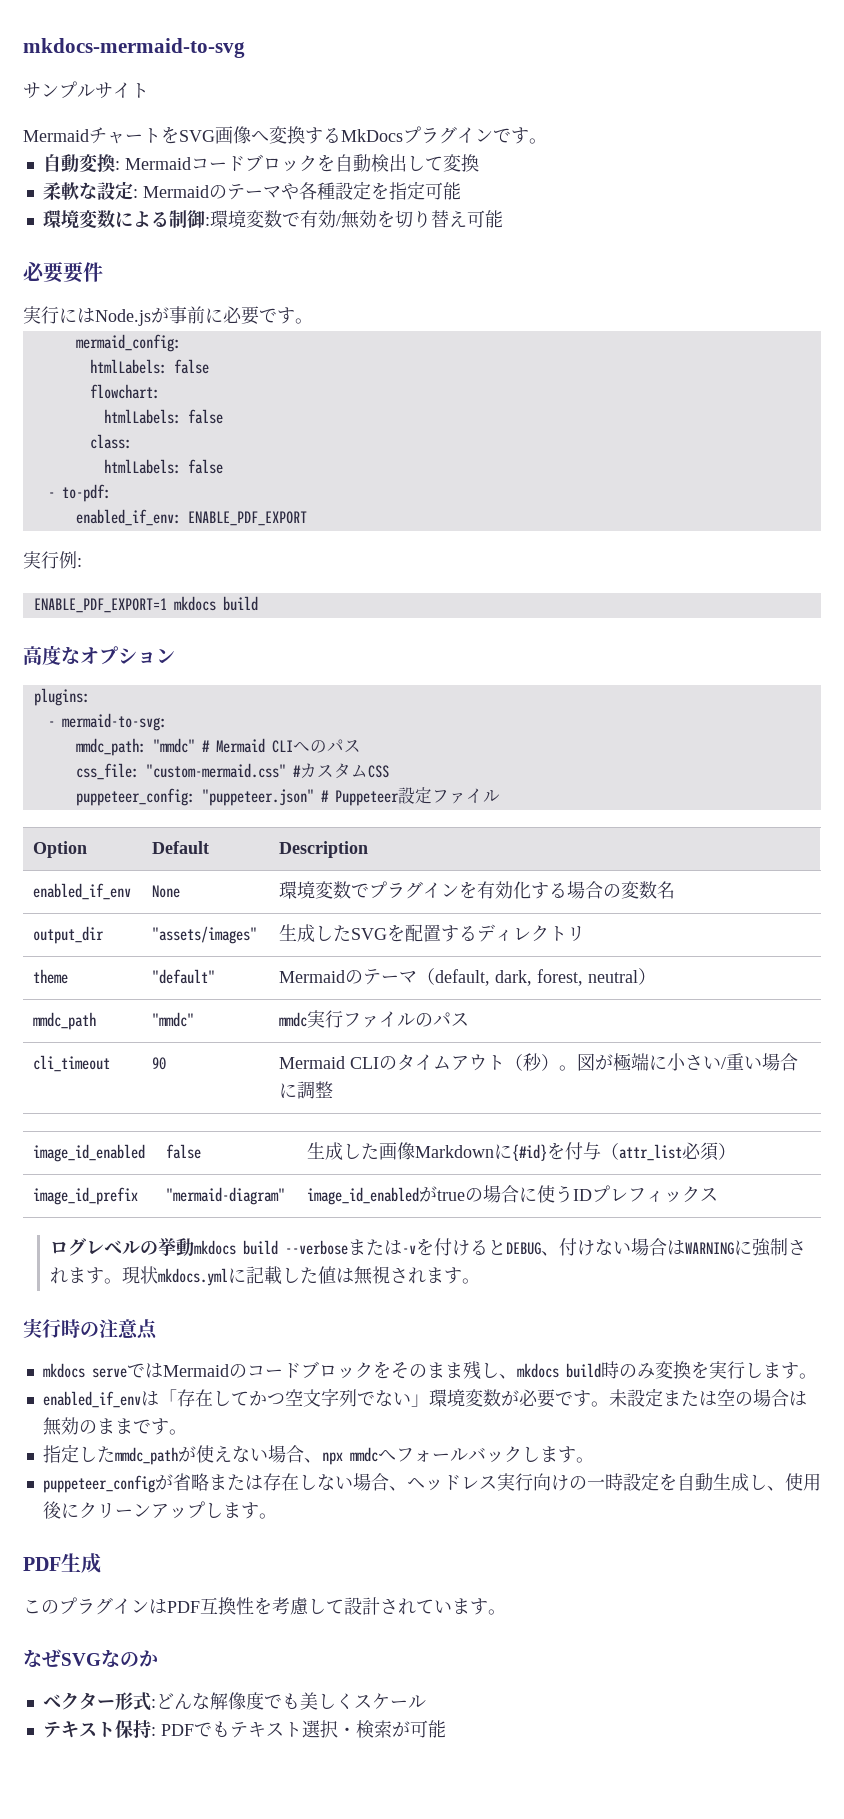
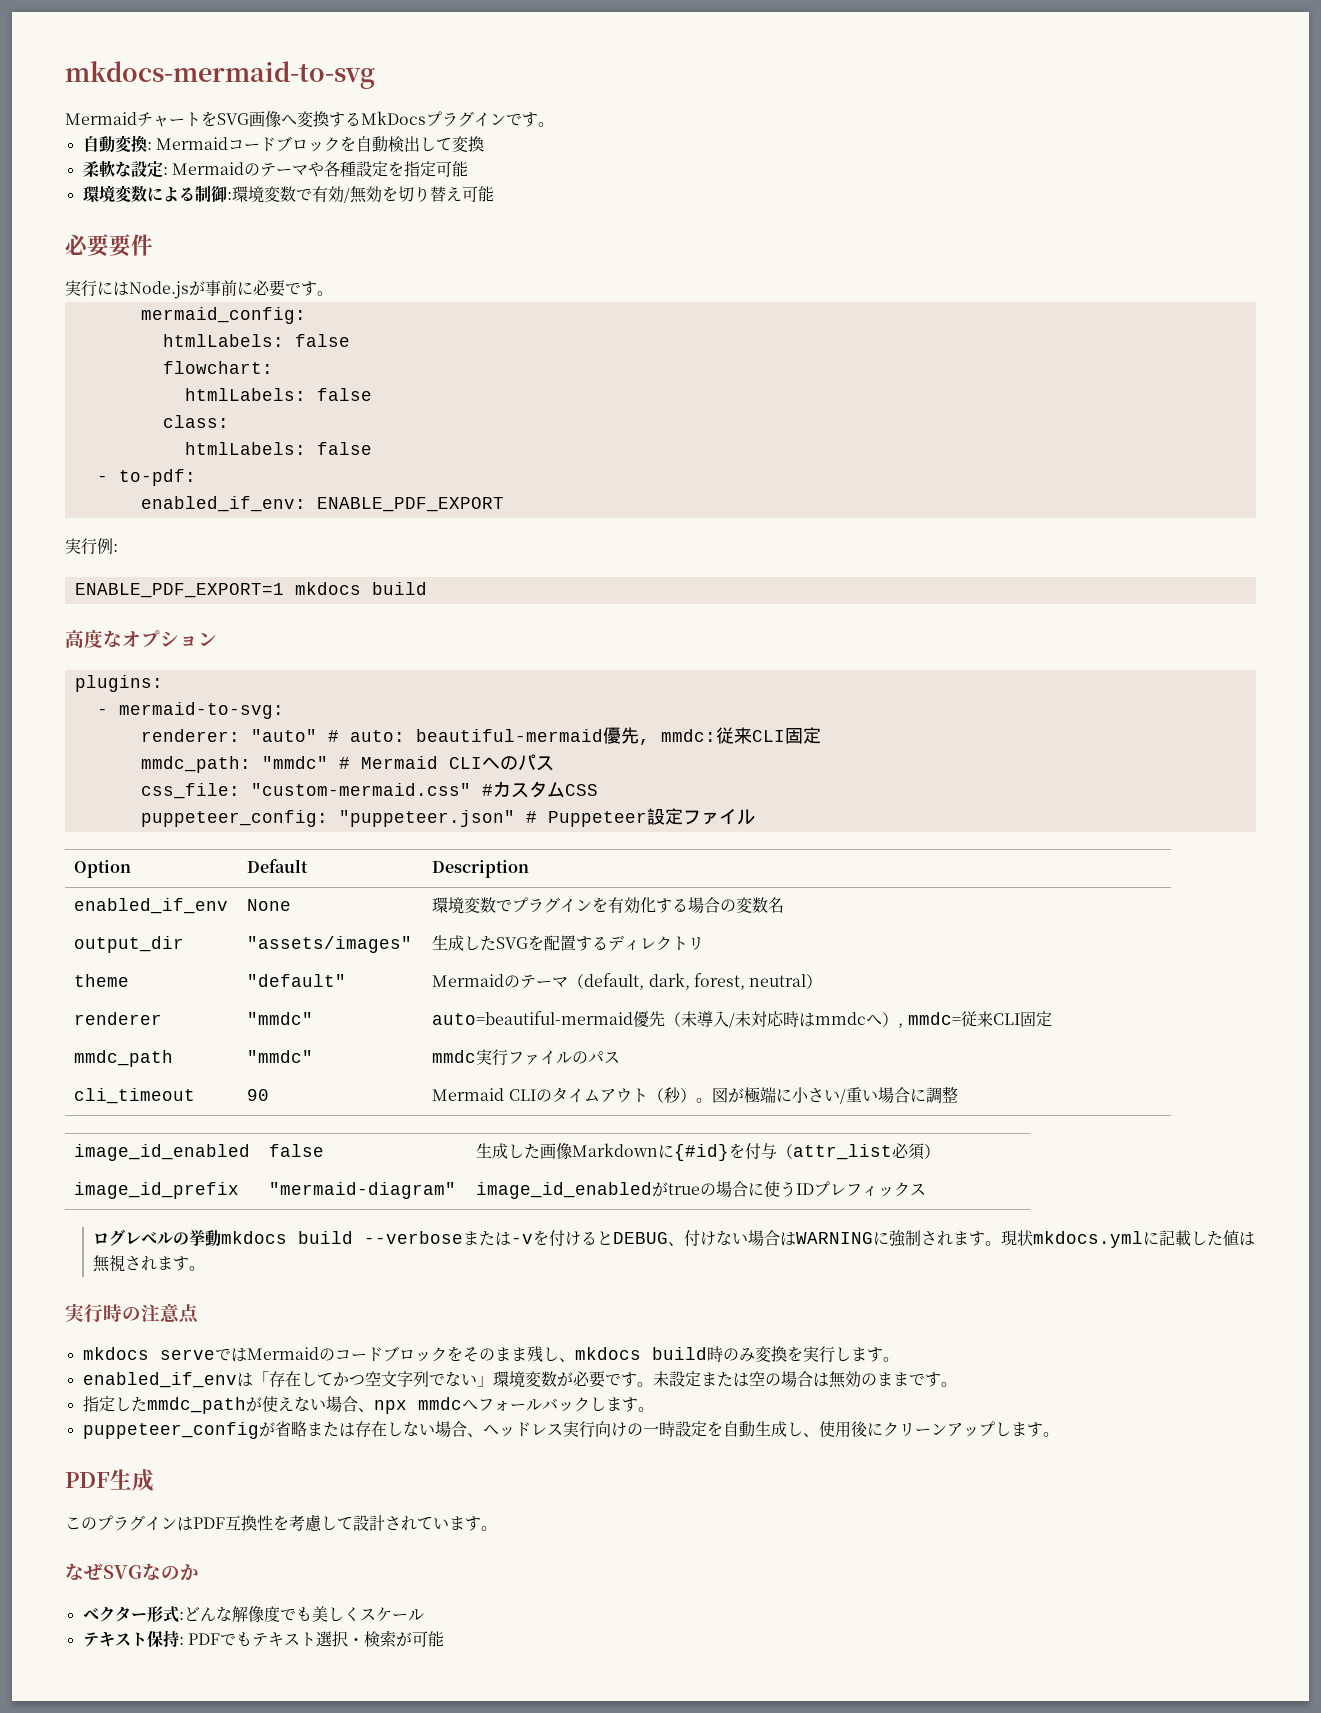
- サンプルサイト
+ renderer: "auto" # auto: beautiful-mermaid優先, mmdc:従来CLI固定
+ renderer | "mmdc" | auto=beautiful-mermaid優先（未導入/未対応時はmmdcへ）, mmdc=従来CLI固定

